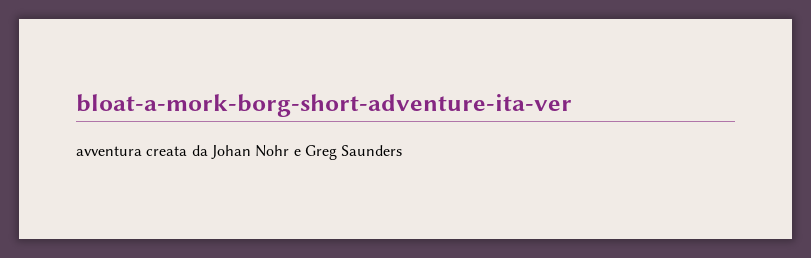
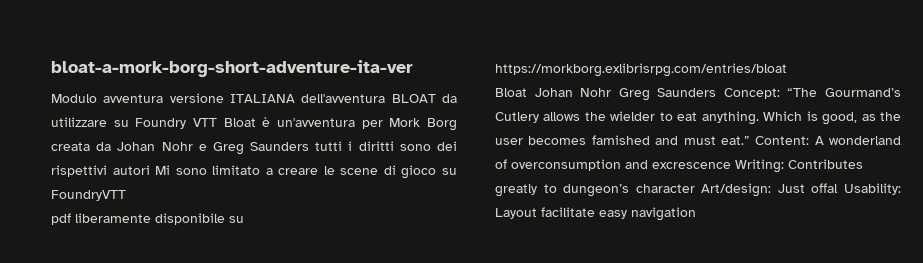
- avventura creata da Johan Nohr e Greg Saunders
+ Modulo avventura versione ITALIANA dell'avventura BLOAT da utilizzare su Foundry VTT Bloat è un'avventura per Mork Borg creata da Johan Nohr e Greg Saunders tutti i diritti sono dei rispettivi autori Mi sono limitato a creare le scene di gioco su FoundryVTT
+ pdf liberamente disponibile su https://morkborg.exlibrisrpg.com/entries/bloat
+ Bloat Johan Nohr Greg Saunders Concept: “The Gourmand’s Cutlery allows the wielder to eat anything. Which is good, as the user becomes famished and must eat.” Content: A wonderland of overconsumption and excrescence Writing: Contributes greatly to dungeon’s character Art/design: Just offal Usability: Layout facilitate easy navigation

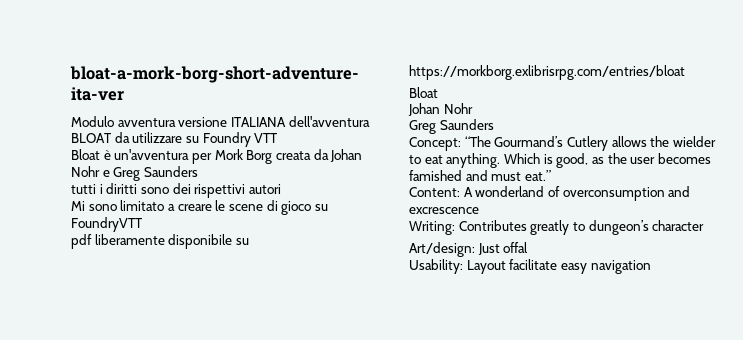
- Modulo avventura versione ITALIANA dell'avventura BLOAT da utilizzare su Foundry VTT Bloat è un'avventura per Mork Borg creata da Johan Nohr e Greg Saunders tutti i diritti sono dei rispettivi autori Mi sono limitato a creare le scene di gioco su FoundryVTT
+ Modulo avventura versione ITALIANA dell'avventura BLOAT da utilizzare su Foundry VTT
+ Bloat è un'avventura per Mork Borg creata da Johan Nohr e Greg Saunders
+ tutti i diritti sono dei rispettivi autori
+ Mi sono limitato a creare le scene di gioco su FoundryVTT
  pdf liberamente disponibile su https://morkborg.exlibrisrpg.com/entries/bloat
- Bloat Johan Nohr Greg Saunders Concept: “The Gourmand’s Cutlery allows the wielder to eat anything.
+ Bloat
+ Johan Nohr
+ Greg Saunders
+ Concept: “The Gourmand’s Cutlery allows the wielder to eat anything.
- Which is good, as the user becomes famished and must eat.” Content: A wonderland of overconsumption and excrescence Writing: Contributes greatly to dungeon’s character Art/design: Just offal Usability: Layout facilitate easy navigation
+ Which is good, as the user becomes famished and must eat.”
+ Content: A wonderland of overconsumption and excrescence
+ Writing: Contributes greatly to dungeon’s character
+ Art/design: Just offal
+ Usability: Layout facilitate easy navigation

